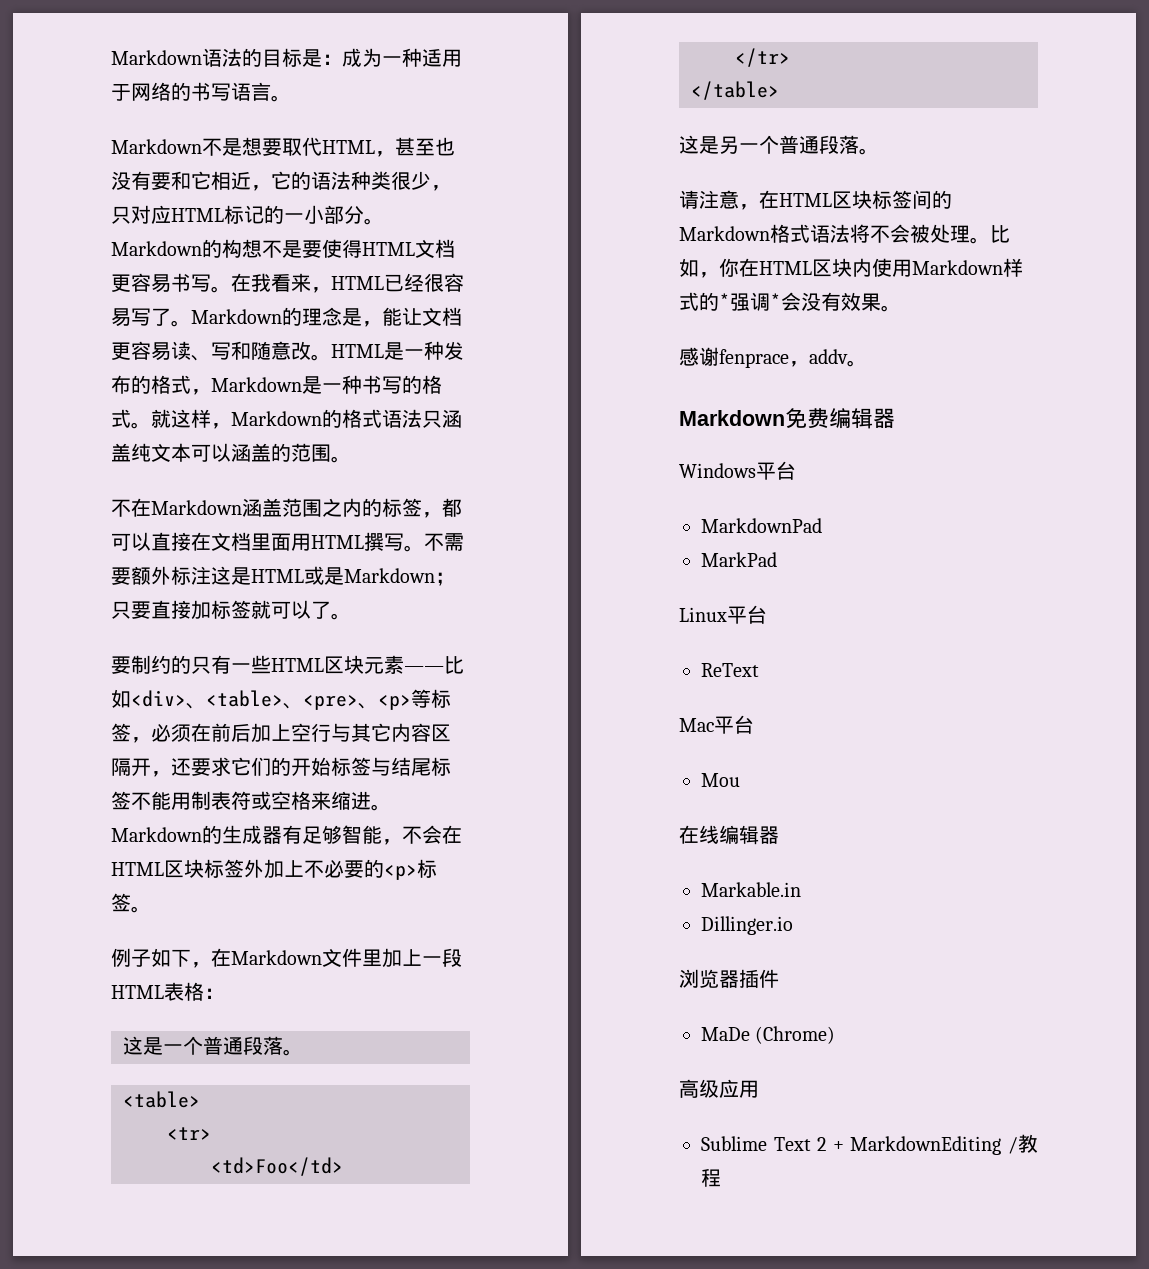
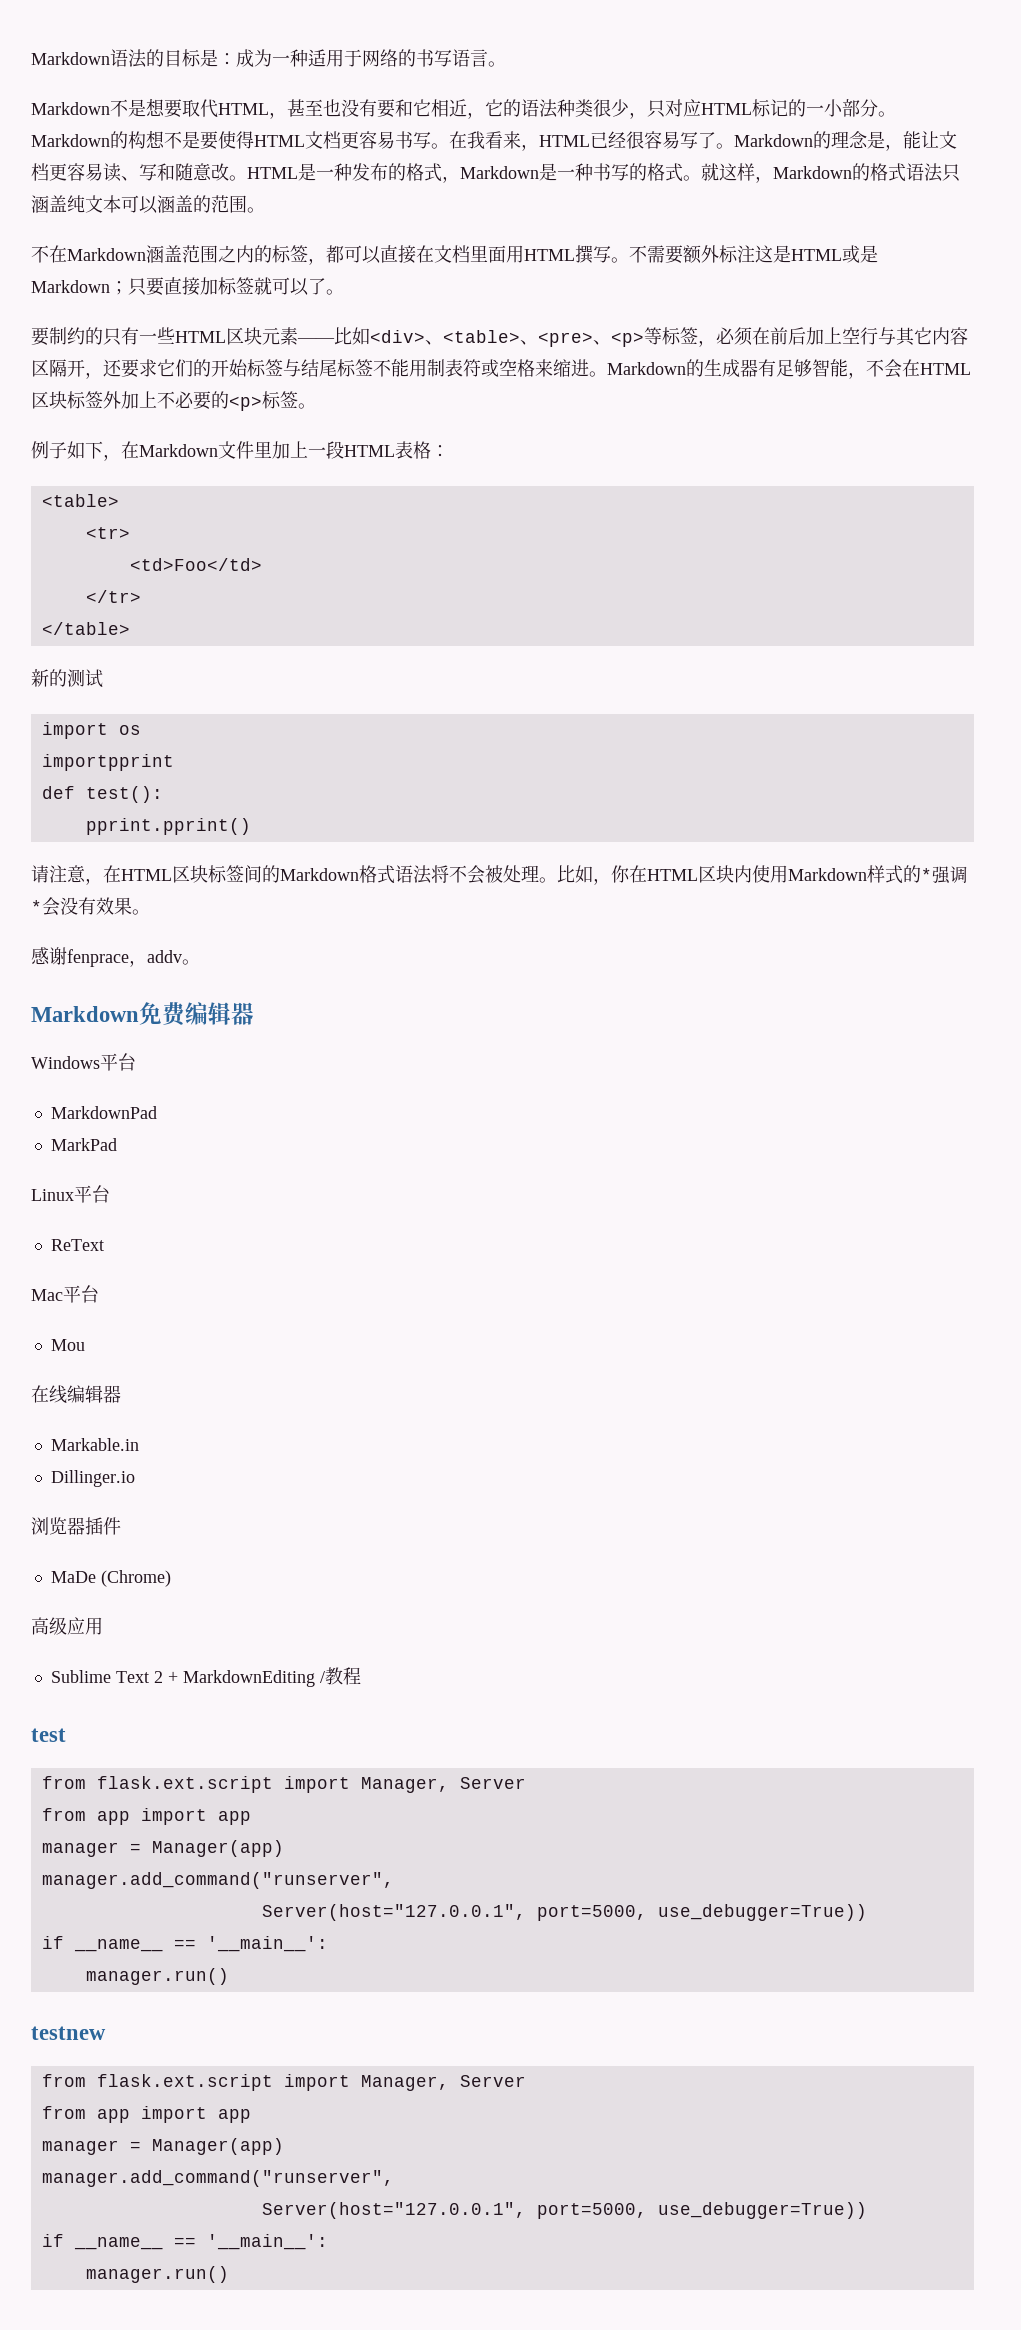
- 这是一个普通段落。
- 这是另一个普通段落。
+ 新的测试
+ import os
+ importpprint
+ def test():
+ pprint.pprint()
+ test
+ from flask.ext.script import Manager, Server
+ from app import app
+ manager = Manager(app)
+ manager.add_command("runserver",
+ Server(host="127.0.0.1", port=5000, use_debugger=True))
+ if __name__ == '__main__':
+ manager.run()
+ testnew
+ from flask.ext.script import Manager, Server
+ from app import app
+ manager = Manager(app)
+ manager.add_command("runserver",
+ Server(host="127.0.0.1", port=5000, use_debugger=True))
+ if __name__ == '__main__':
+ manager.run()

